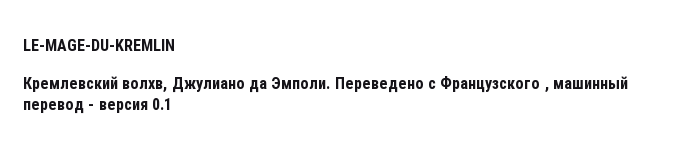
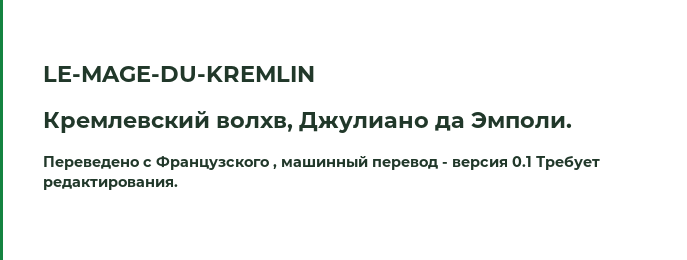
- Кремлевский волхв, Джулиано да Эмполи. Переведено с Французского , машинный перевод - версия 0.1
+ Кремлевский волхв, Джулиано да Эмполи.
+ Переведено с Французского , машинный перевод - версия 0.1 Требует редактирования.

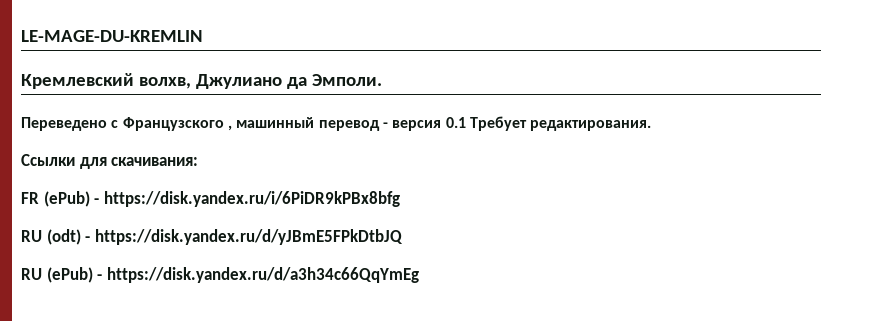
+ Ссылки для скачивания:
+ FR (ePub) - https://disk.yandex.ru/i/6PiDR9kPBx8bfg
+ RU (odt) - https://disk.yandex.ru/d/yJBmE5FPkDtbJQ
+ RU (ePub) - https://disk.yandex.ru/d/a3h34c66QqYmEg

